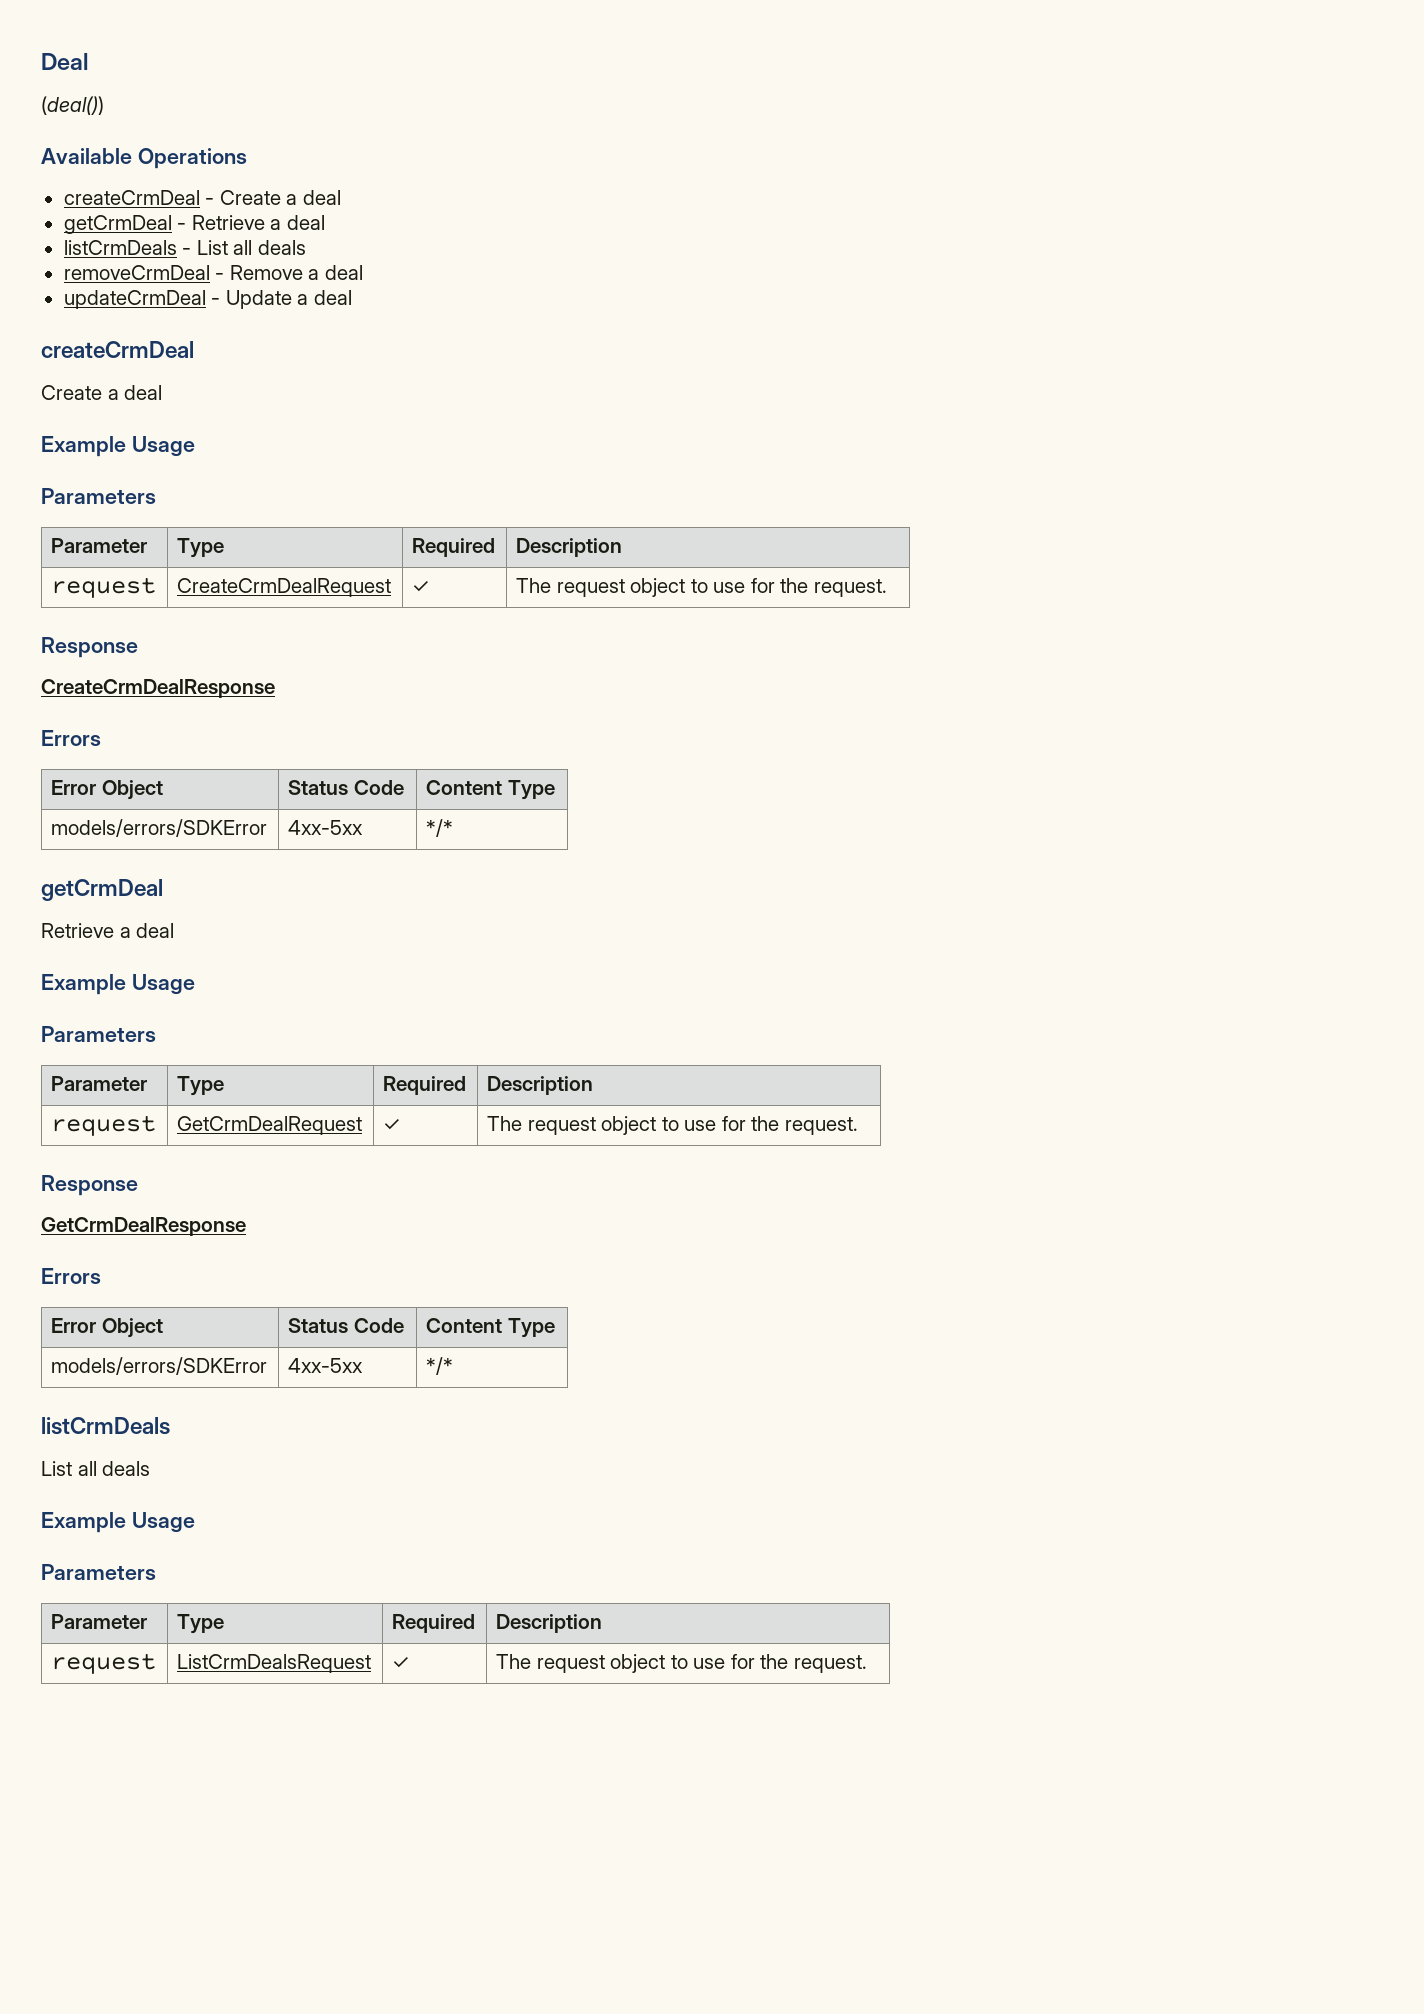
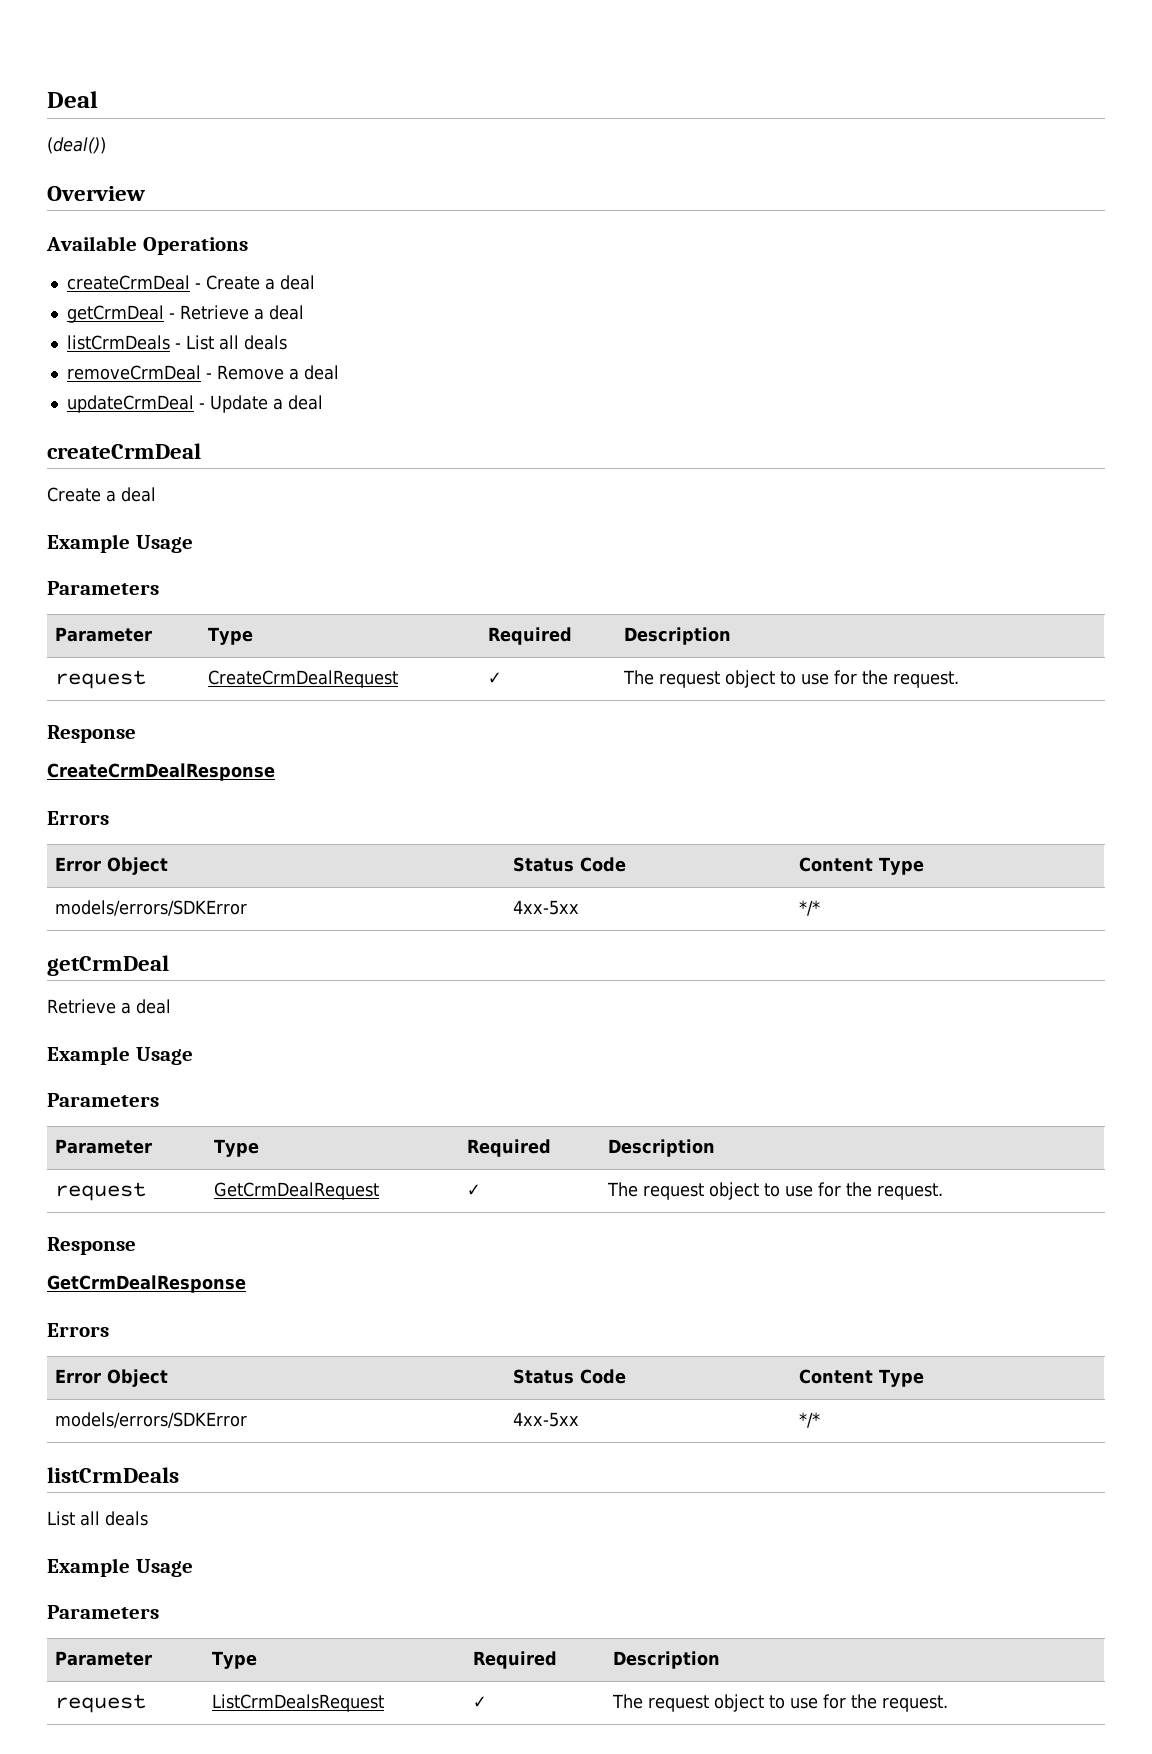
+ Overview

